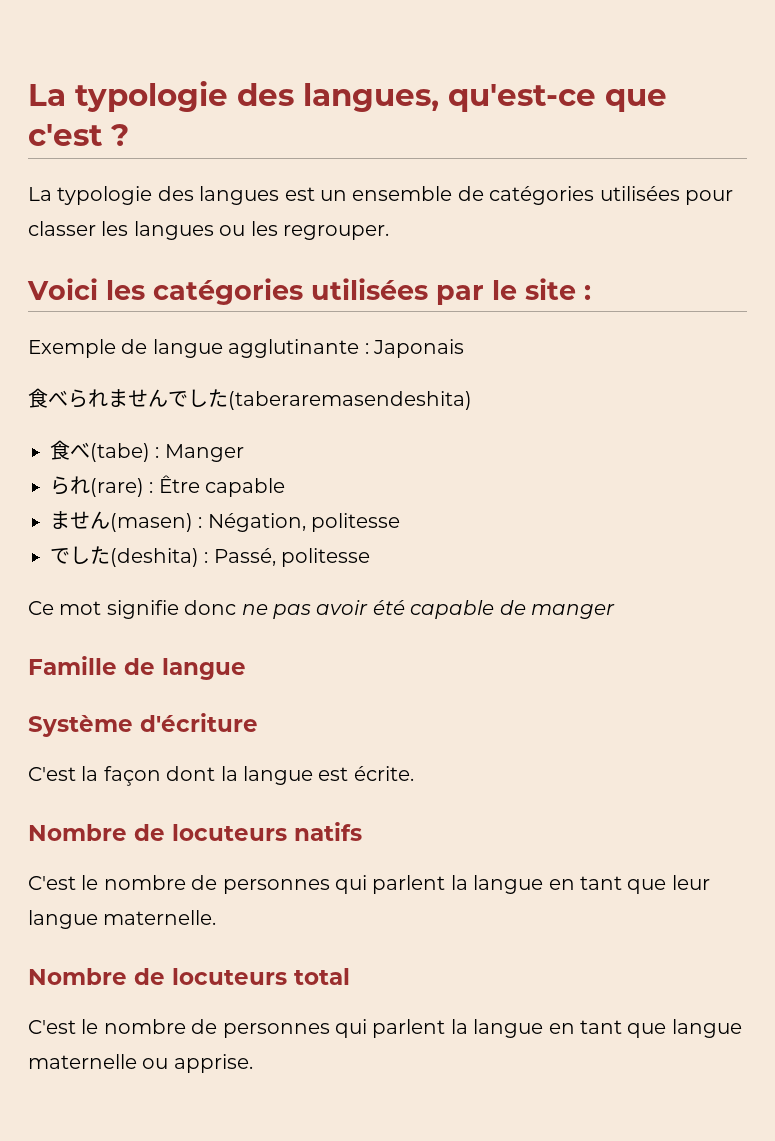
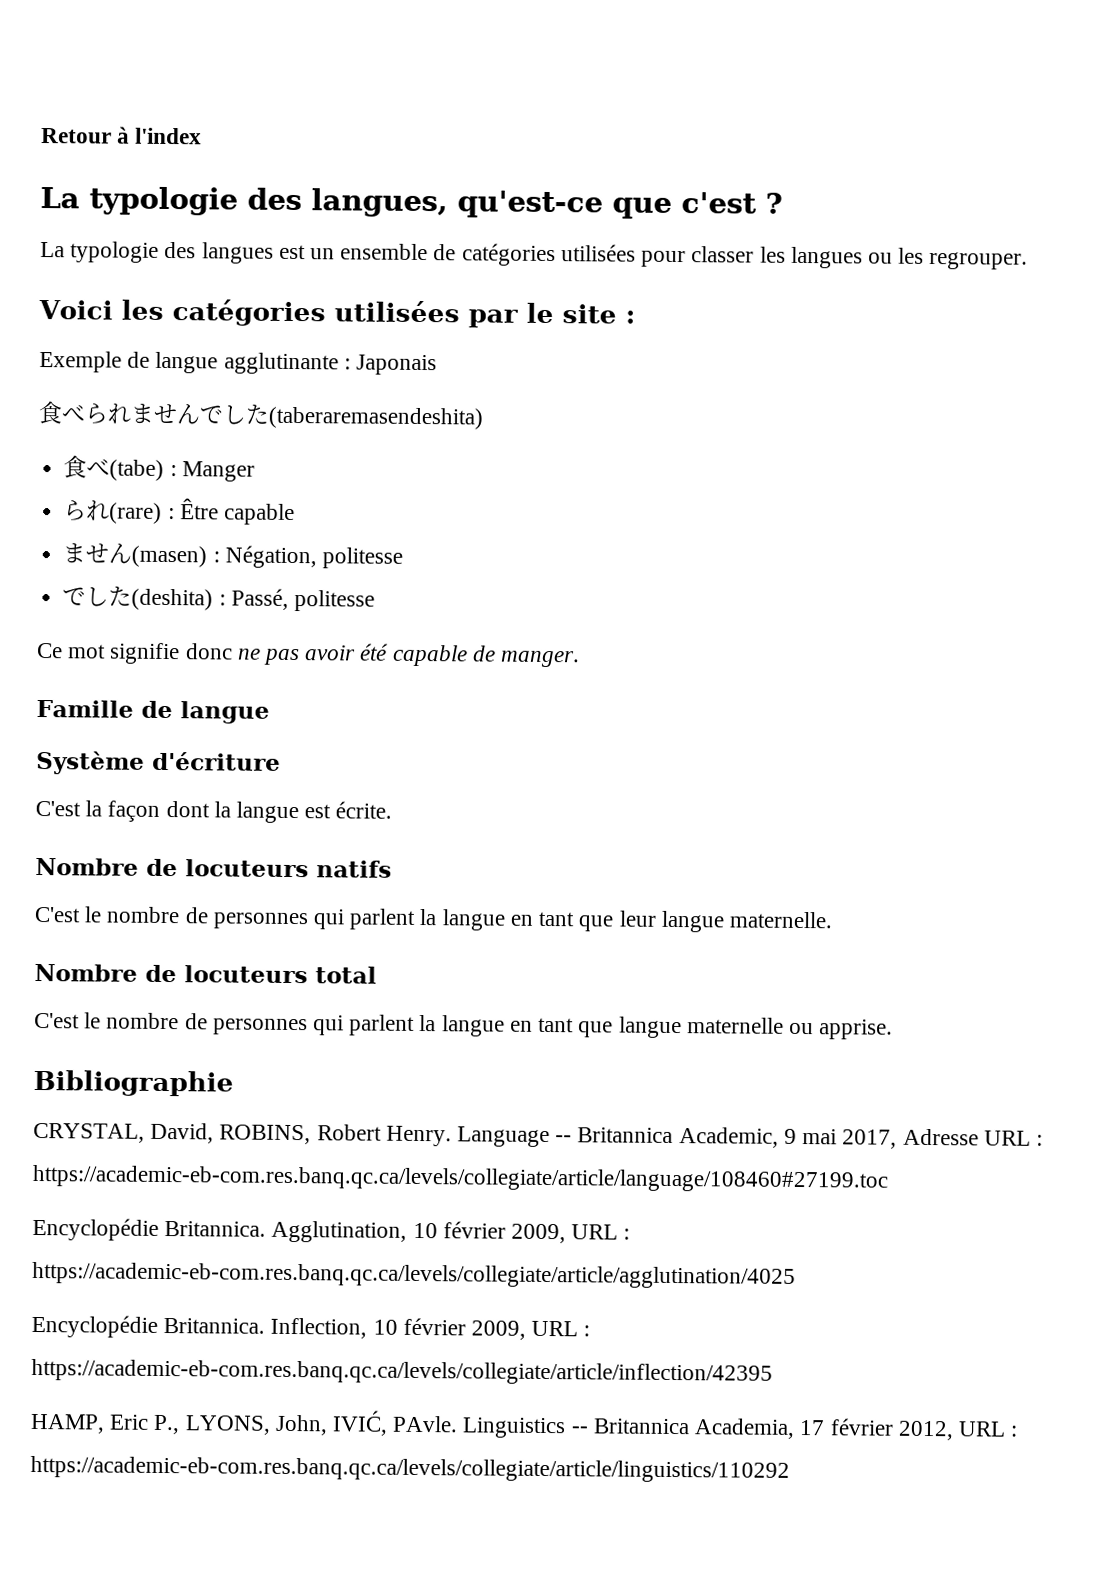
+ Retour à l'index
- Ce mot signifie donc ne pas avoir été capable de manger
+ Ce mot signifie donc ne pas avoir été capable de manger.
+ Bibliographie
+ CRYSTAL, David, ROBINS, Robert Henry. Language -- Britannica Academic, 9 mai 2017, Adresse URL : https://academic-eb-com.res.banq.qc.ca/levels/collegiate/article/language/108460#27199.toc
+ Encyclopédie Britannica. Agglutination, 10 février 2009, URL : https://academic-eb-com.res.banq.qc.ca/levels/collegiate/article/agglutination/4025
+ Encyclopédie Britannica. Inflection, 10 février 2009, URL : https://academic-eb-com.res.banq.qc.ca/levels/collegiate/article/inflection/42395
+ HAMP, Eric P., LYONS, John, IVIĆ, PAvle. Linguistics -- Britannica Academia, 17 février 2012, URL : https://academic-eb-com.res.banq.qc.ca/levels/collegiate/article/linguistics/110292

